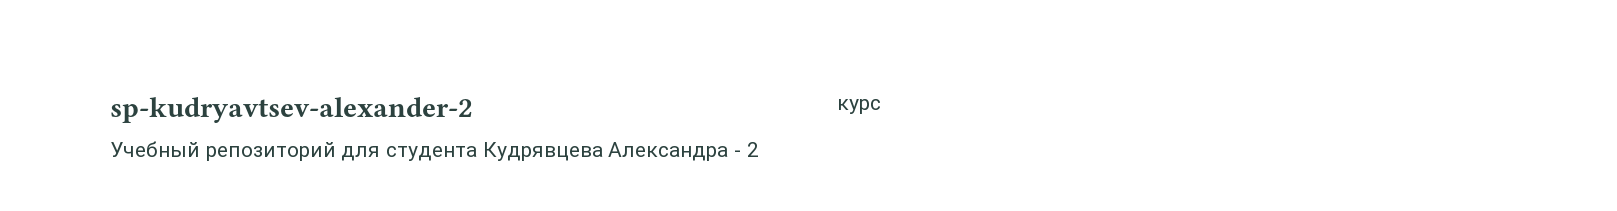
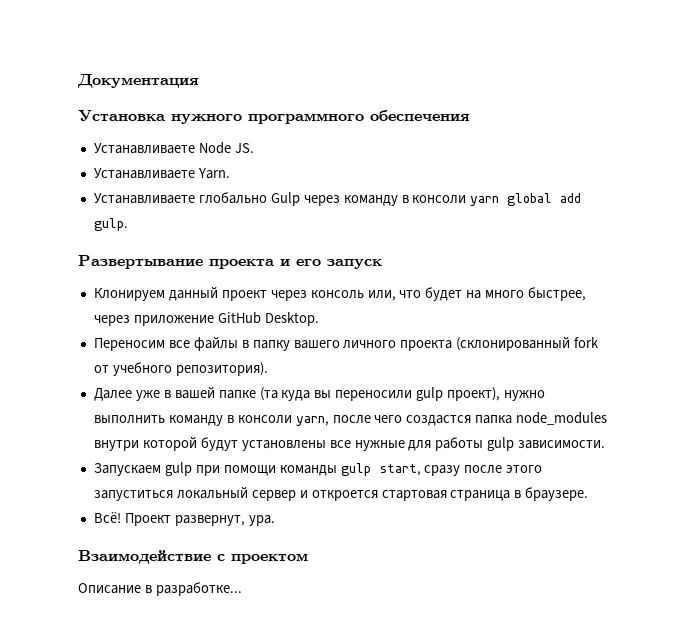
- sp-kudryavtsev-alexander-2
- Учебный репозиторий для студента Кудрявцева Александра - 2 курс
+ Документация
+ Установка нужного программного обеспечения
+ Устанавливаете Node JS.
+ Устанавливаете Yarn.
+ Устанавливаете глобально Gulp через команду в консоли yarn global add gulp.
+ Развертывание проекта и его запуск
+ Клонируем данный проект через консоль или, что будет на много быстрее, через приложение GitHub Desktop.
+ Переносим все файлы в папку вашего личного проекта (склонированный fork от учебного репозитория).
+ Далее уже в вашей папке (та куда вы переносили gulp проект), нужно выполнить команду в консоли yarn, после чего создастся папка node_modules внутри которой будут установлены все нужные для работы gulp зависимости.
+ Запускаем gulp при помощи команды gulp start, сразу после этого запуститься локальный сервер и откроется стартовая страница в браузере.
+ Всё! Проект развернут, ура.
+ Взаимодействие с проектом
+ Описание в разработке...

